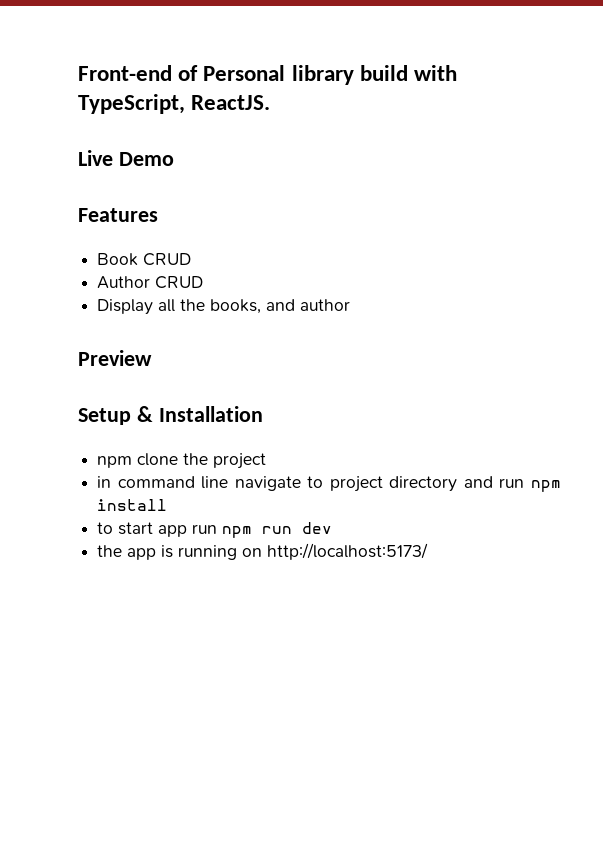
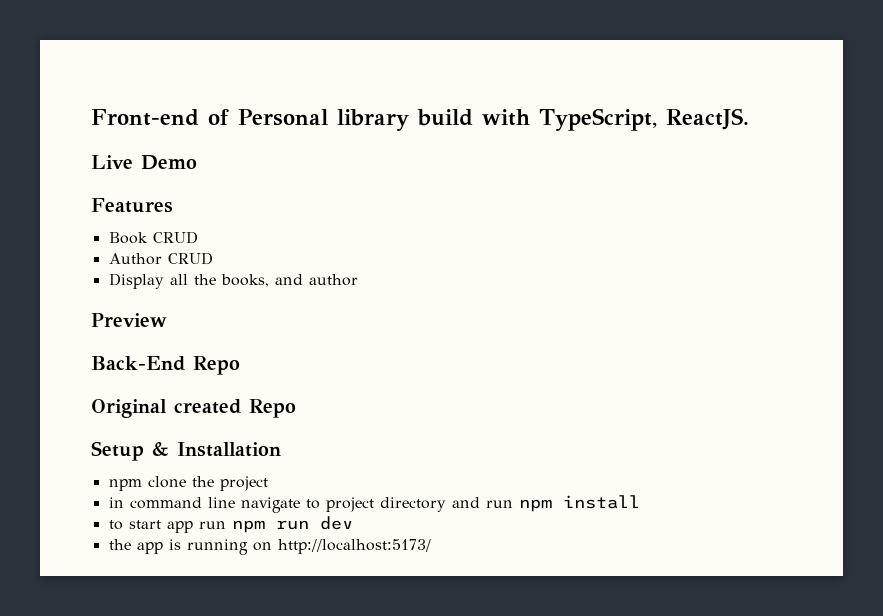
+ Back-End Repo
+ Original created Repo

